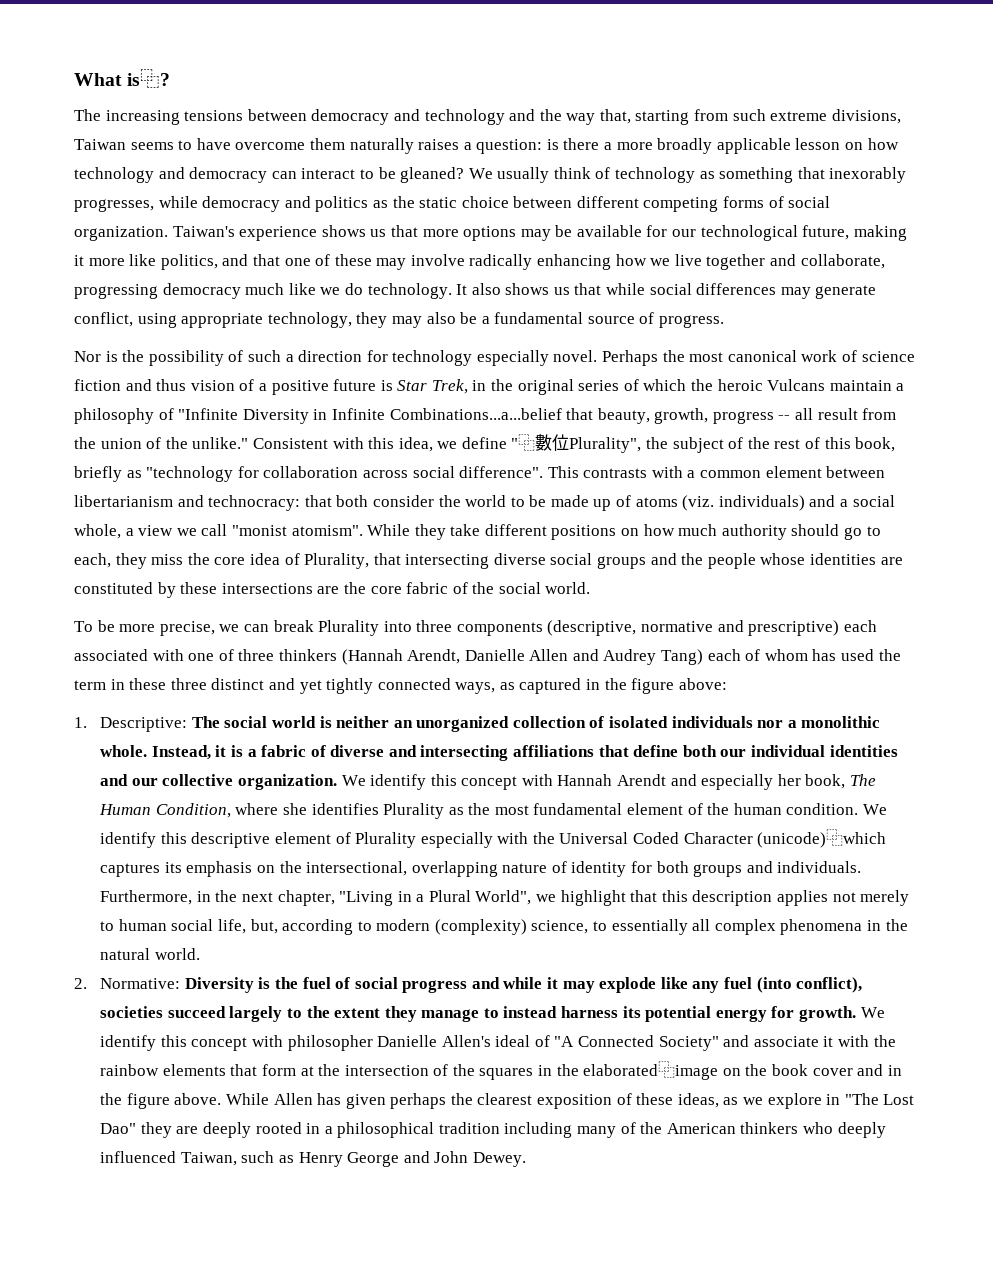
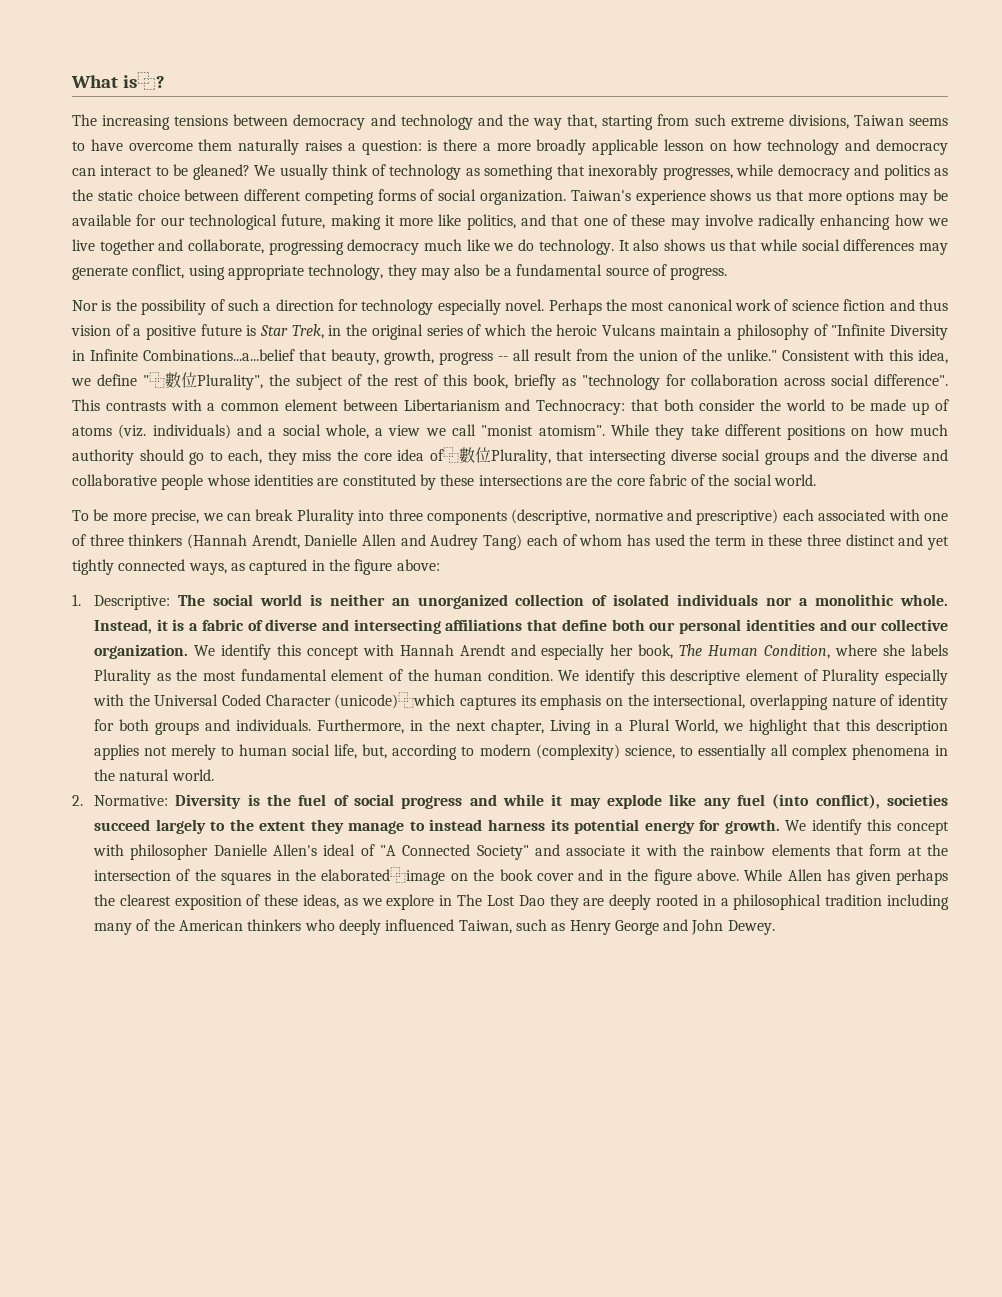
- This contrasts with a common element between libertarianism and technocracy: that both consider the world to be made up of atoms (viz. individuals) and a social whole, a view we call "monist atomism".
+ This contrasts with a common element between Libertarianism and Technocracy: that both consider the world to be made up of atoms (viz. individuals) and a social whole, a view we call "monist atomism".
- While they take different positions on how much authority should go to each, they miss the core idea of Plurality, that intersecting diverse social groups and the people whose identities are constituted by these intersections are the core fabric of the social world.
+ While they take different positions on how much authority should go to each, they miss the core idea of⿻數位Plurality, that intersecting diverse social groups and the diverse and collaborative people whose identities are constituted by these intersections are the core fabric of the social world.
- Instead, it is a fabric of diverse and intersecting affiliations that define both our individual identities and our collective organization.
+ Instead, it is a fabric of diverse and intersecting affiliations that define both our personal identities and our collective organization.
- We identify this concept with Hannah Arendt and especially her book, The Human Condition, where she identifies Plurality as the most fundamental element of the human condition.
+ We identify this concept with Hannah Arendt and especially her book, The Human Condition, where she labels Plurality as the most fundamental element of the human condition.
- Furthermore, in the next chapter, "Living in a Plural World", we highlight that this description applies not merely to human social life, but, according to modern (complexity) science, to essentially all complex phenomena in the natural world.
+ Furthermore, in the next chapter, Living in a Plural World, we highlight that this description applies not merely to human social life, but, according to modern (complexity) science, to essentially all complex phenomena in the natural world.
- While Allen has given perhaps the clearest exposition of these ideas, as we explore in "The Lost Dao" they are deeply rooted in a philosophical tradition including many of the American thinkers who deeply influenced Taiwan, such as Henry George and John Dewey.
+ While Allen has given perhaps the clearest exposition of these ideas, as we explore in The Lost Dao they are deeply rooted in a philosophical tradition including many of the American thinkers who deeply influenced Taiwan, such as Henry George and John Dewey.

